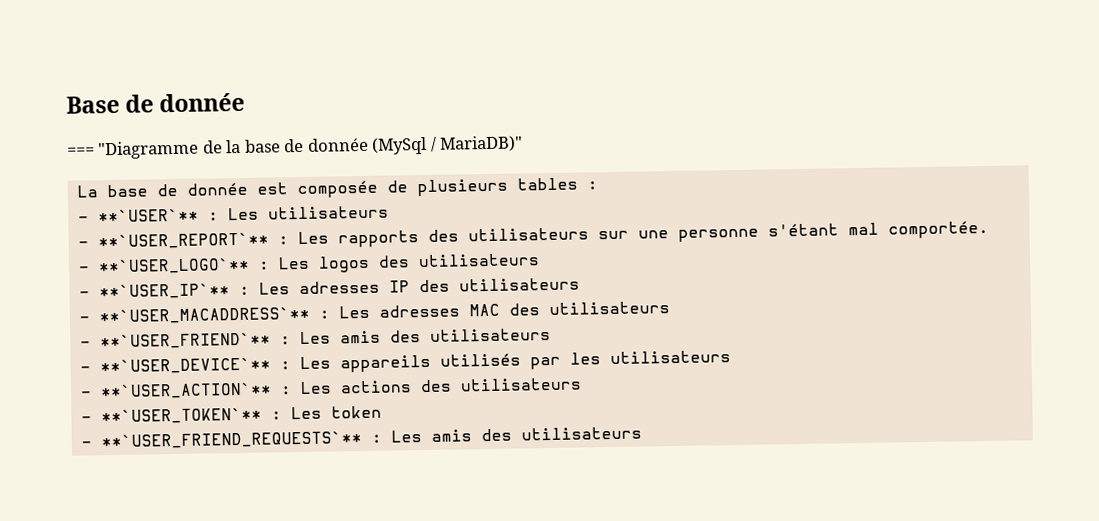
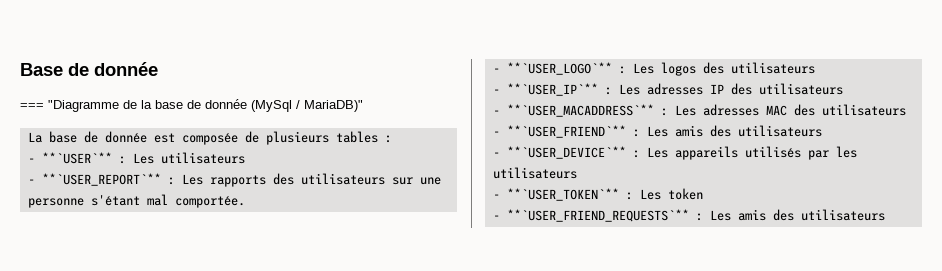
- - **`USER_ACTION`** : Les actions des utilisateurs

